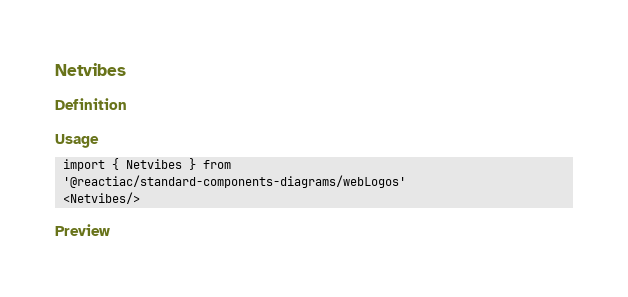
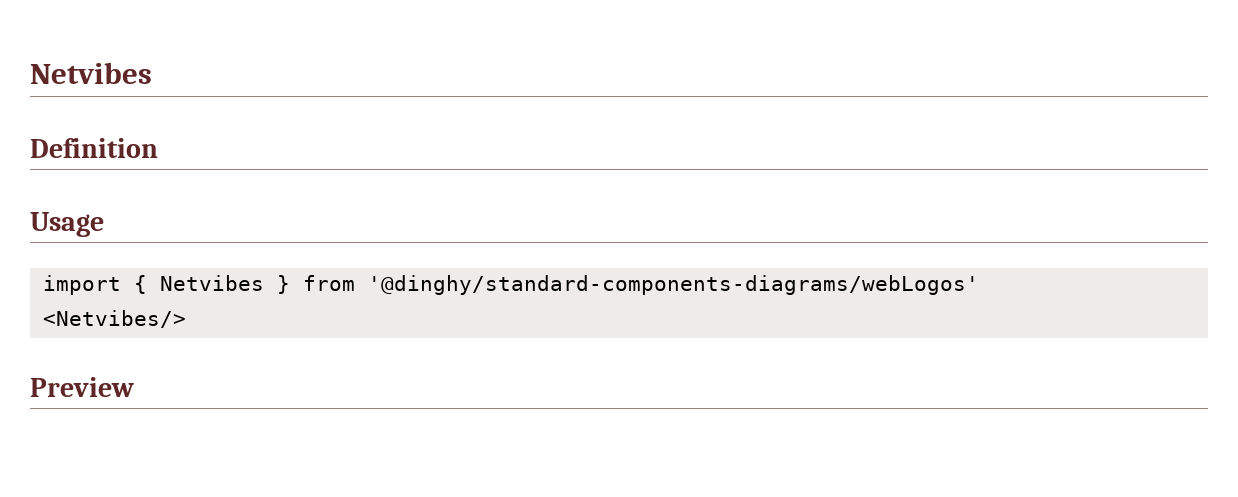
- import { Netvibes } from '@reactiac/standard-components-diagrams/webLogos'
+ import { Netvibes } from '@dinghy/standard-components-diagrams/webLogos'

